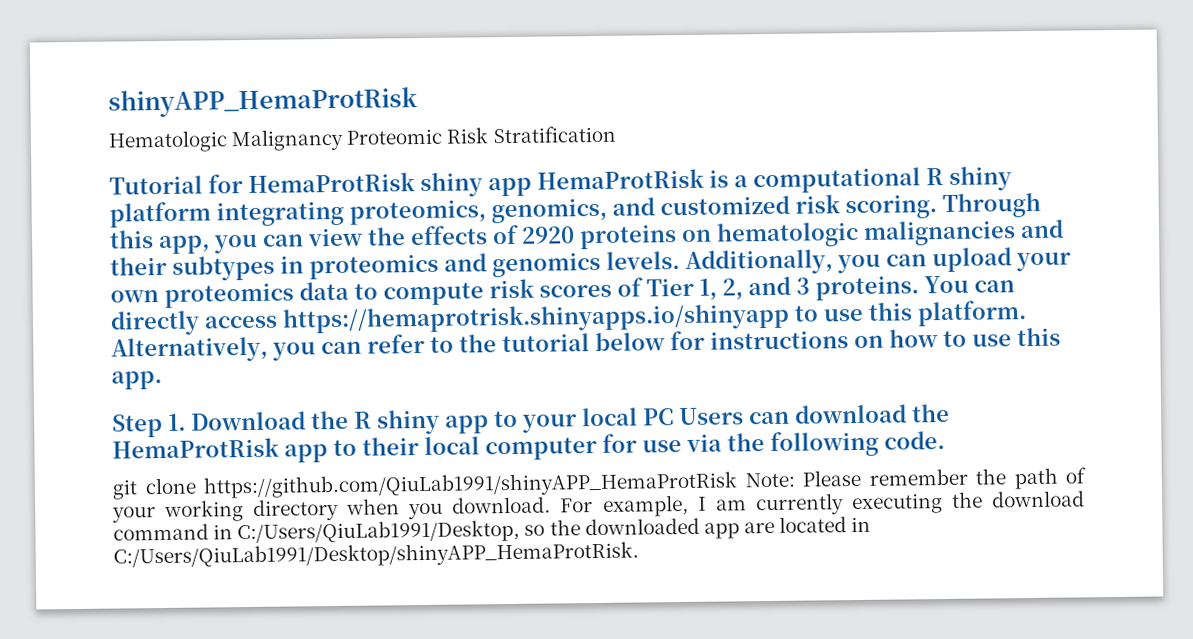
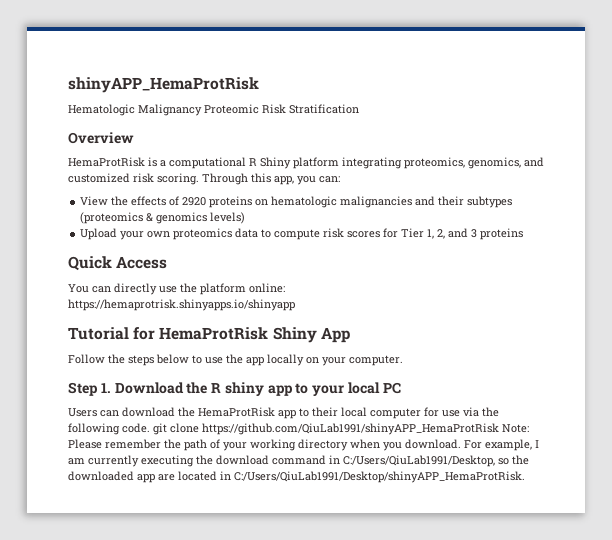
- Tutorial for HemaProtRisk shiny app HemaProtRisk is a computational R shiny platform integrating proteomics, genomics, and customized risk scoring.
+ Overview
+ HemaProtRisk is a computational R Shiny platform integrating proteomics, genomics, and customized risk scoring.
- Through this app, you can view the effects of 2920 proteins on hematologic malignancies and their subtypes in proteomics and genomics levels. Additionally, you can upload your own proteomics data to compute risk scores of Tier 1, 2, and 3 proteins. You can directly access https://hemaprotrisk.shinyapps.io/shinyapp to use this platform. Alternatively, you can refer to the tutorial below for instructions on how to use this app.
+ Through this app, you can:
+ View the effects of 2920 proteins on hematologic malignancies and their subtypes (proteomics & genomics levels)
+ Upload your own proteomics data to compute risk scores for Tier 1, 2, and 3 proteins
+ Quick Access
+ You can directly use the platform online:
+ https://hemaprotrisk.shinyapps.io/shinyapp
+ Tutorial for HemaProtRisk Shiny App
+ Follow the steps below to use the app locally on your computer.
- Step 1. Download the R shiny app to your local PC Users can download the HemaProtRisk app to their local computer for use via the following code.
- git clone https://github.com/QiuLab1991/shinyAPP_HemaProtRisk Note: Please remember the path of your working directory when you download.
+ Step 1. Download the R shiny app to your local PC
+ Users can download the HemaProtRisk app to their local computer for use via the following code. git clone https://github.com/QiuLab1991/shinyAPP_HemaProtRisk Note: Please remember the path of your working directory when you download.

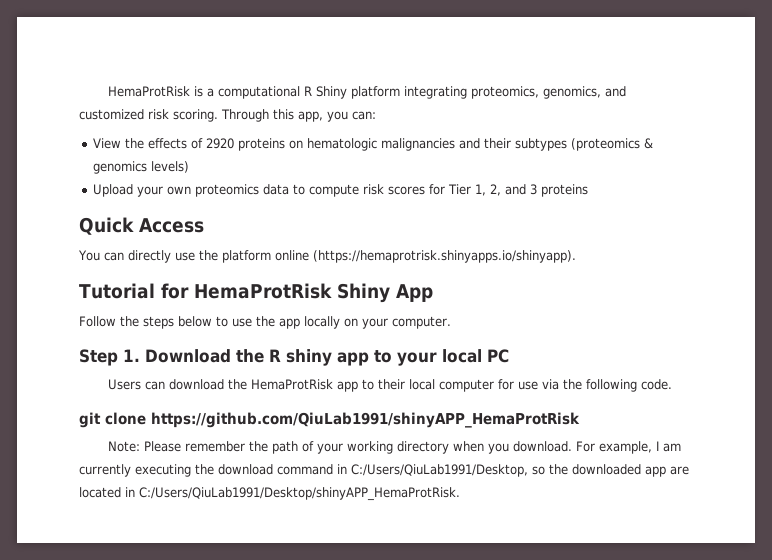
- shinyAPP_HemaProtRisk
- Hematologic Malignancy Proteomic Risk Stratification
- Overview
- You can directly use the platform online:
- https://hemaprotrisk.shinyapps.io/shinyapp
+ You can directly use the platform online (https://hemaprotrisk.shinyapps.io/shinyapp).
- Users can download the HemaProtRisk app to their local computer for use via the following code. git clone https://github.com/QiuLab1991/shinyAPP_HemaProtRisk Note: Please remember the path of your working directory when you download.
+ Users can download the HemaProtRisk app to their local computer for use via the following code.
+ git clone https://github.com/QiuLab1991/shinyAPP_HemaProtRisk
+ Note: Please remember the path of your working directory when you download.

